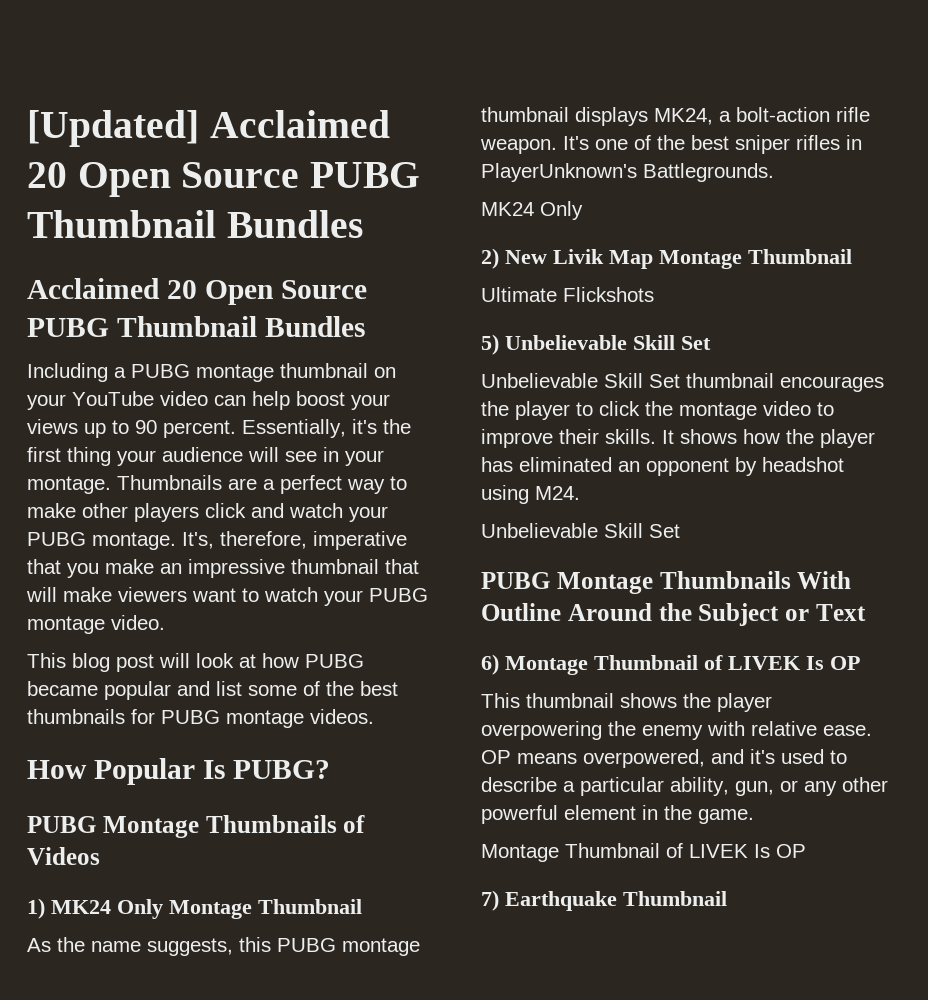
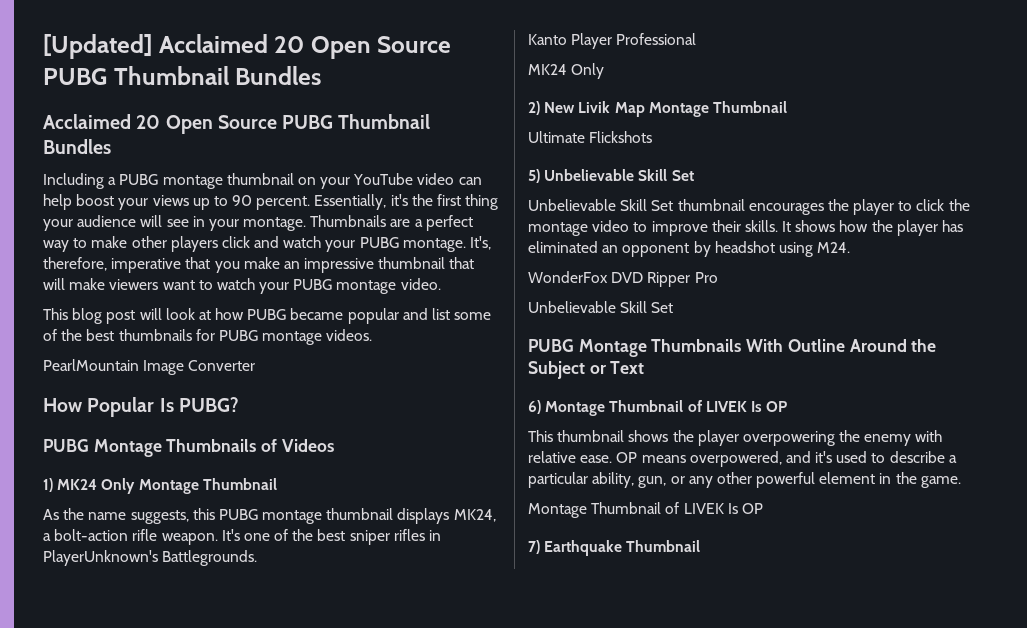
+ PearlMountain Image Converter
+ Kanto Player Professional
+ WonderFox DVD Ripper Pro

